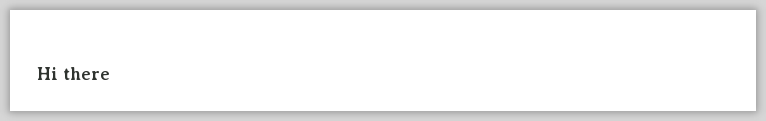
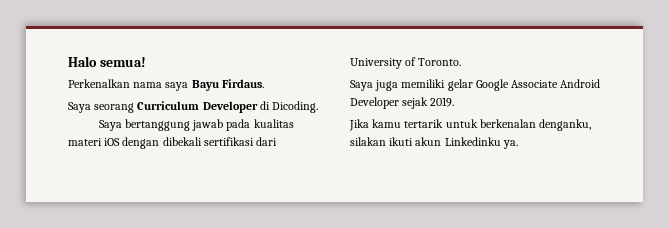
- Hi there
+ Halo semua!
+ Perkenalkan nama saya Bayu Firdaus.
+ Saya seorang Curriculum Developer di Dicoding.
+ Saya bertanggung jawab pada kualitas materi iOS dengan dibekali sertifikasi dari University of Toronto.
+ Saya juga memiliki gelar Google Associate Android Developer sejak 2019.
+ Jika kamu tertarik untuk berkenalan denganku, silakan ikuti akun Linkedinku ya.

